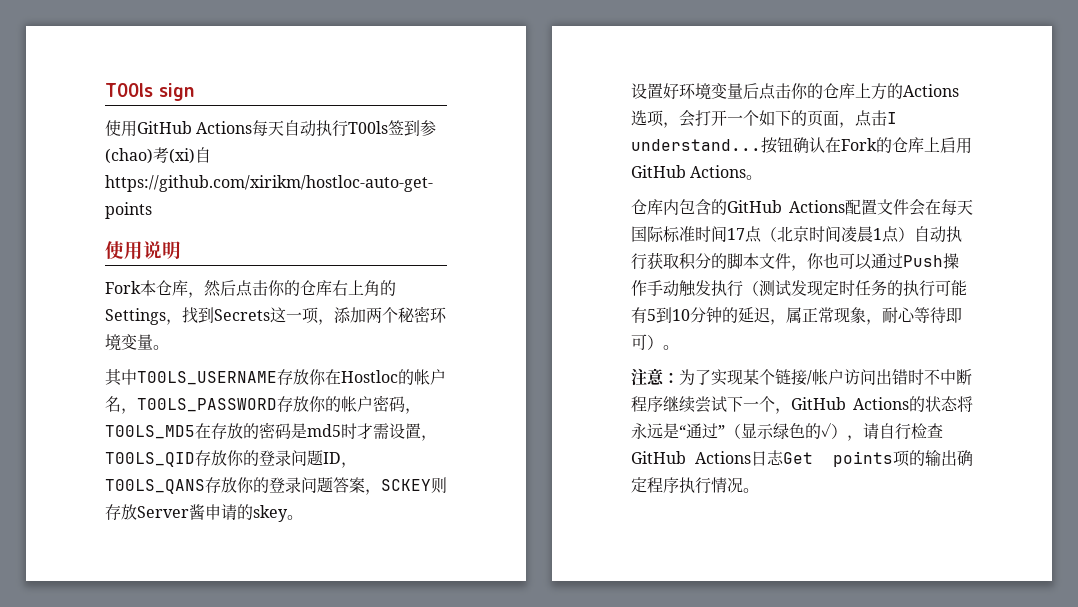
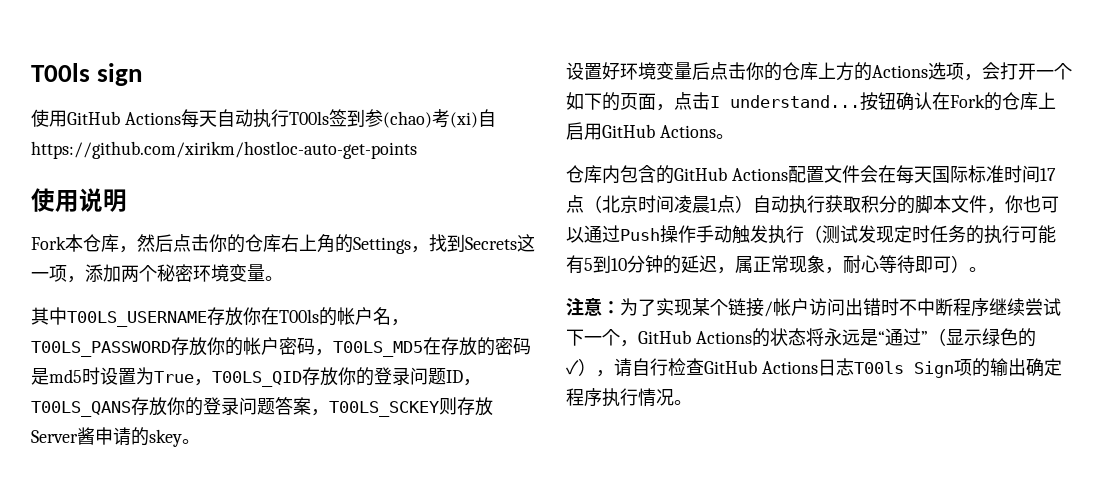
- 其中T00LS_USERNAME存放你在Hostloc的帐户名，T00LS_PASSWORD存放你的帐户密码，T00LS_MD5在存放的密码是md5时才需设置，T00LS_QID存放你的登录问题ID，T00LS_QANS存放你的登录问题答案，SCKEY则存放Server酱申请的skey。
+ 其中T00LS_USERNAME存放你在T00ls的帐户名，T00LS_PASSWORD存放你的帐户密码，T00LS_MD5在存放的密码是md5时设置为True，T00LS_QID存放你的登录问题ID，T00LS_QANS存放你的登录问题答案，T00LS_SCKEY则存放Server酱申请的skey。
- 注意：为了实现某个链接/帐户访问出错时不中断程序继续尝试下一个，GitHub Actions的状态将永远是“通过”（显示绿色的✓），请自行检查GitHub Actions日志Get points项的输出确定程序执行情况。
+ 注意：为了实现某个链接/帐户访问出错时不中断程序继续尝试下一个，GitHub Actions的状态将永远是“通过”（显示绿色的✓），请自行检查GitHub Actions日志T00ls Sign项的输出确定程序执行情况。

